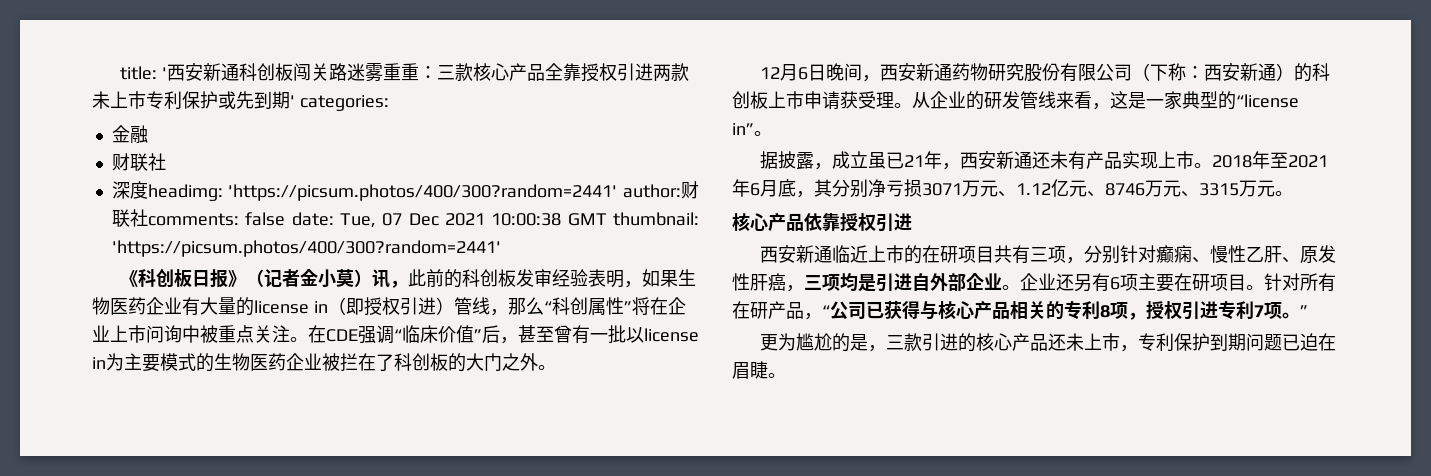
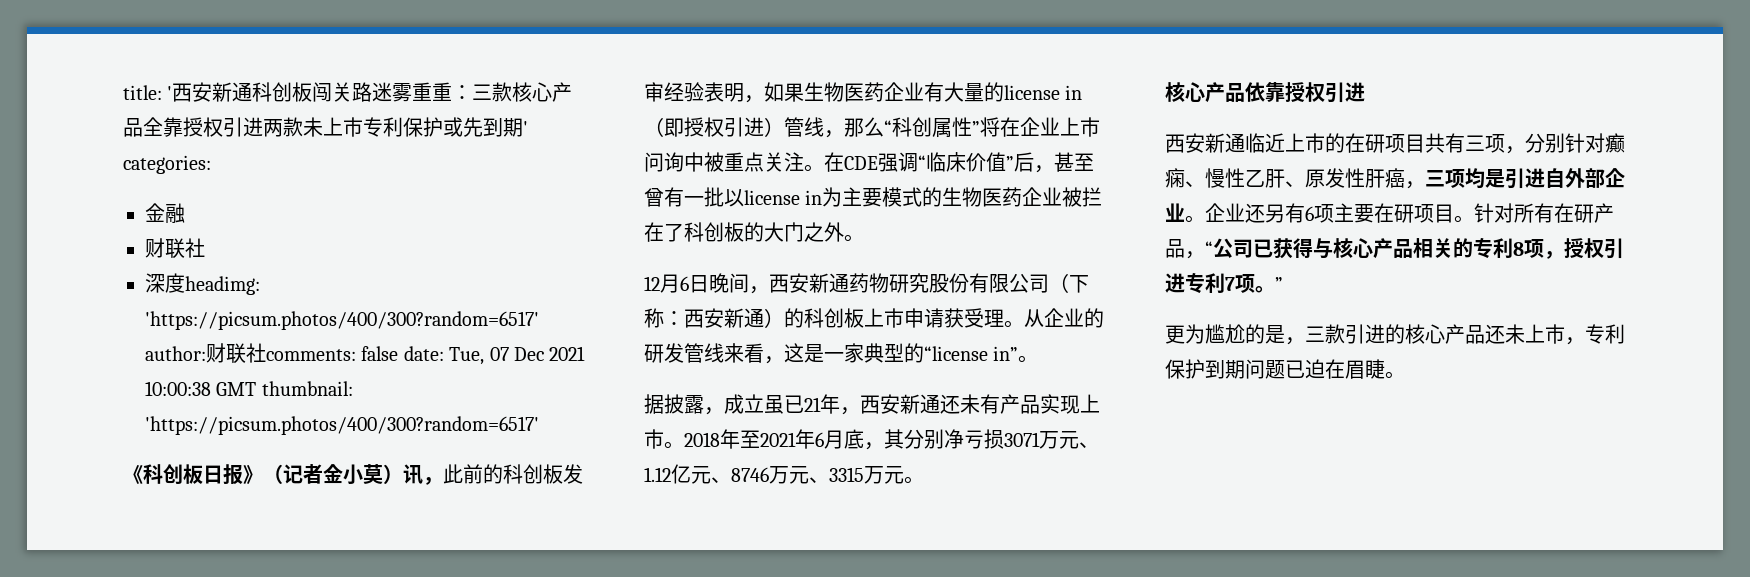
- 深度headimg: 'https://picsum.photos/400/300?random=2441' author:财联社comments: false date: Tue, 07 Dec 2021 10:00:38 GMT thumbnail: 'https://picsum.photos/400/300?random=2441'
+ 深度headimg: 'https://picsum.photos/400/300?random=6517' author:财联社comments: false date: Tue, 07 Dec 2021 10:00:38 GMT thumbnail: 'https://picsum.photos/400/300?random=6517'

